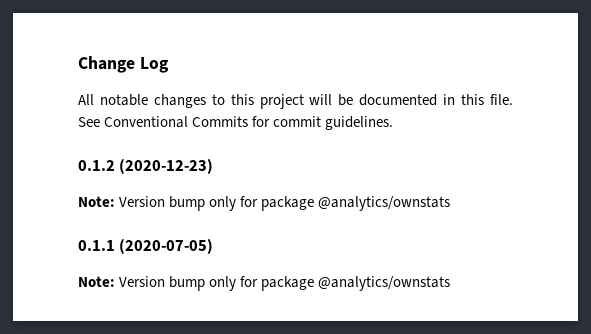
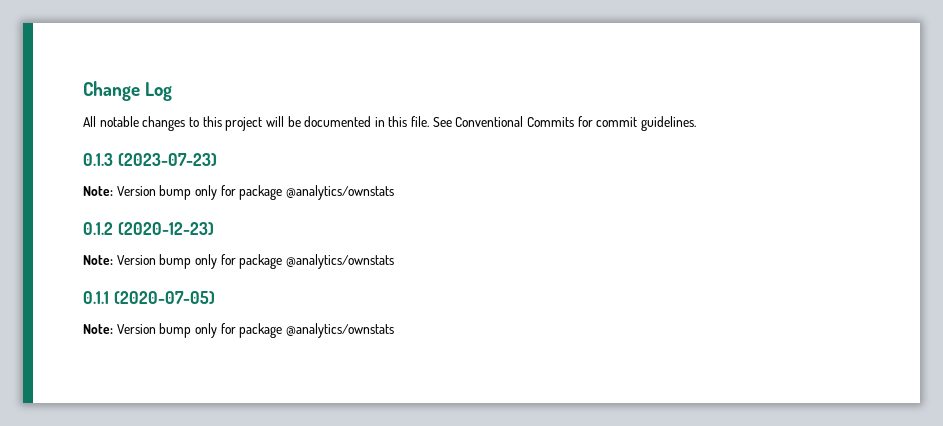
+ 0.1.3 (2023-07-23)
+ Note: Version bump only for package @analytics/ownstats

